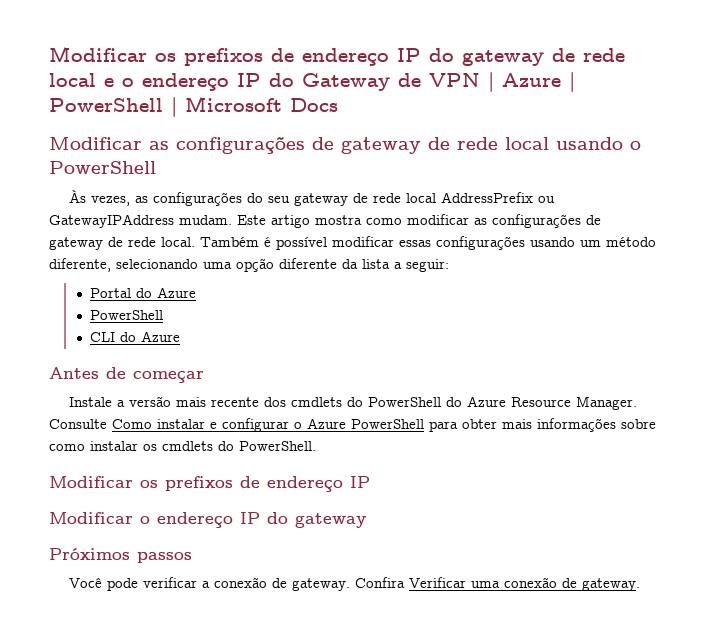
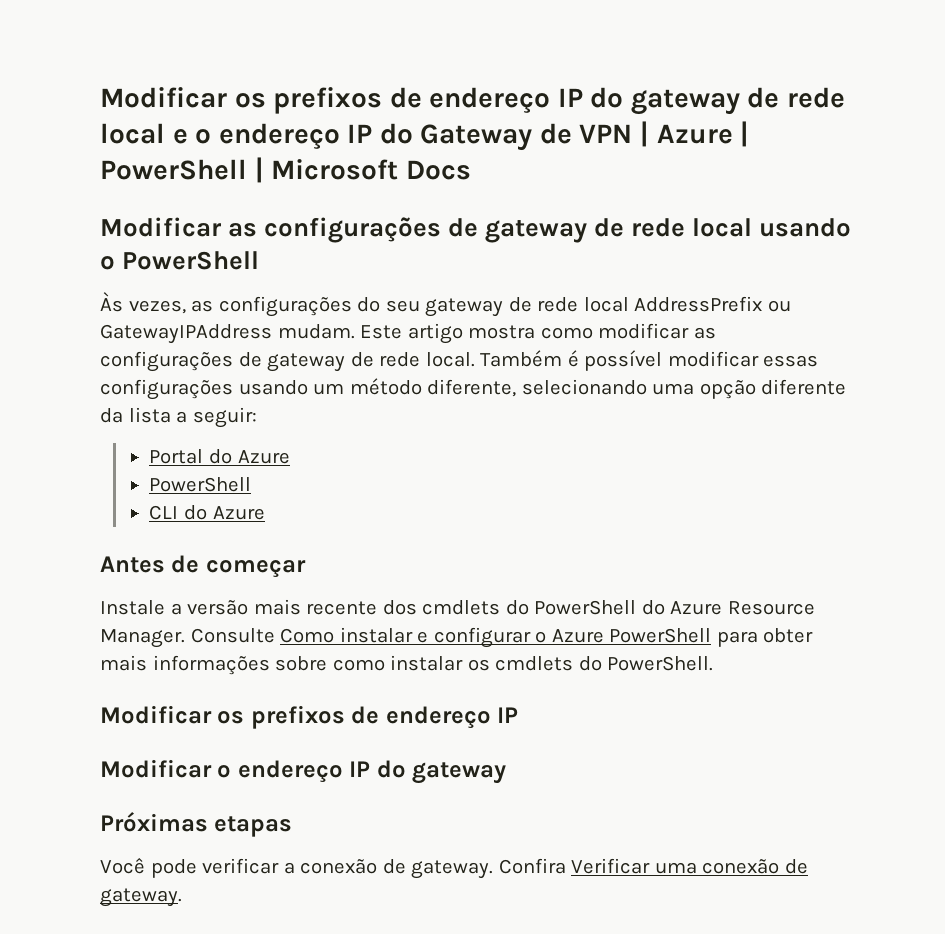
- Próximos passos
+ Próximas etapas

